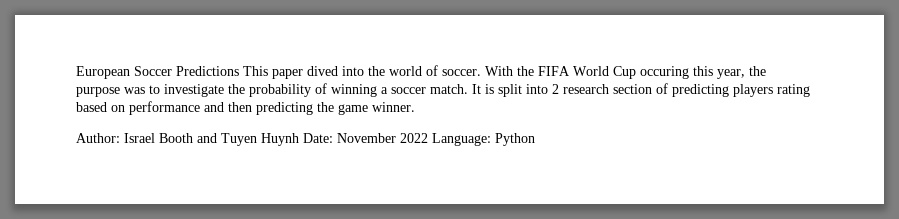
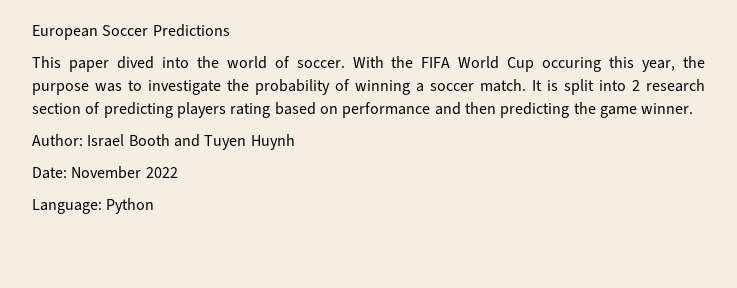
- European Soccer Predictions This paper dived into the world of soccer.
+ European Soccer Predictions
+ This paper dived into the world of soccer.
- Author: Israel Booth and Tuyen Huynh Date: November 2022 Language: Python
+ Author: Israel Booth and Tuyen Huynh
+ Date: November 2022
+ Language: Python

